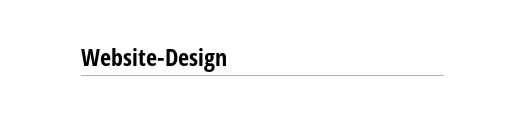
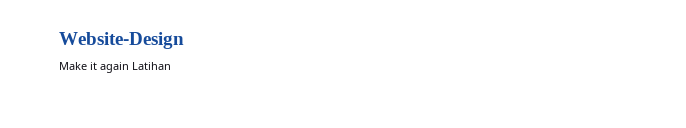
+ Make it again Latihan

